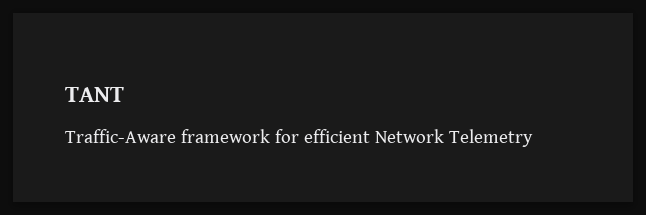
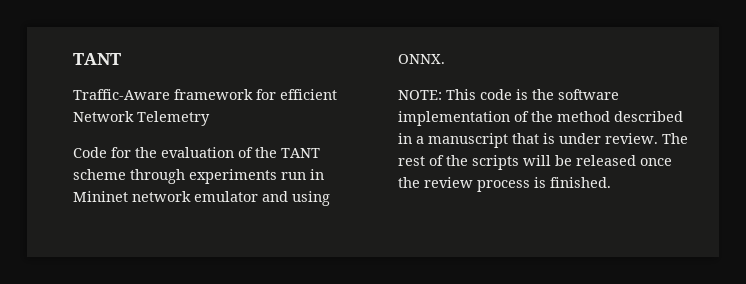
+ Code for the evaluation of the TANT scheme through experiments run in Mininet network emulator and using ONNX.
+ NOTE: This code is the software implementation of the method described in a manuscript that is under review. The rest of the scripts will be released once the review process is finished.

